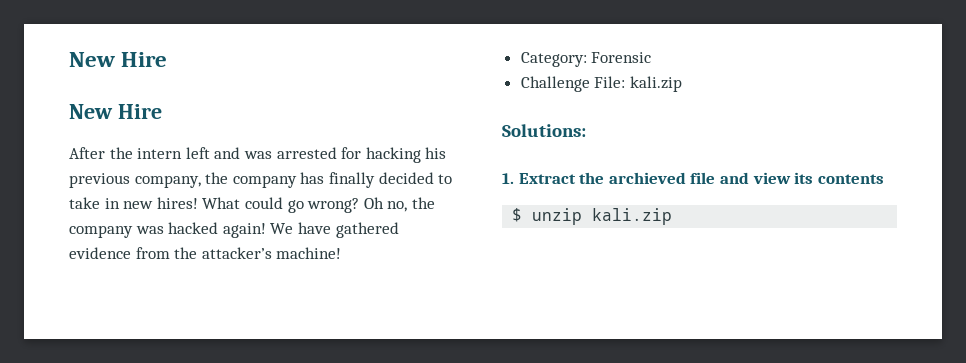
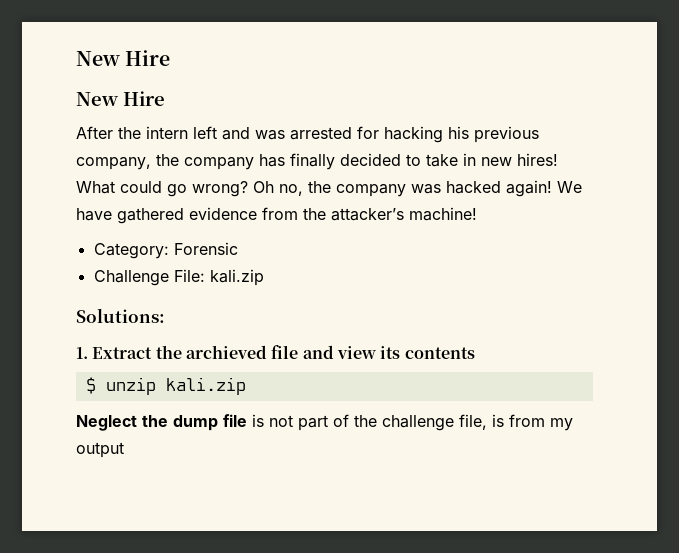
+ Neglect the dump file is not part of the challenge file, is from my output

